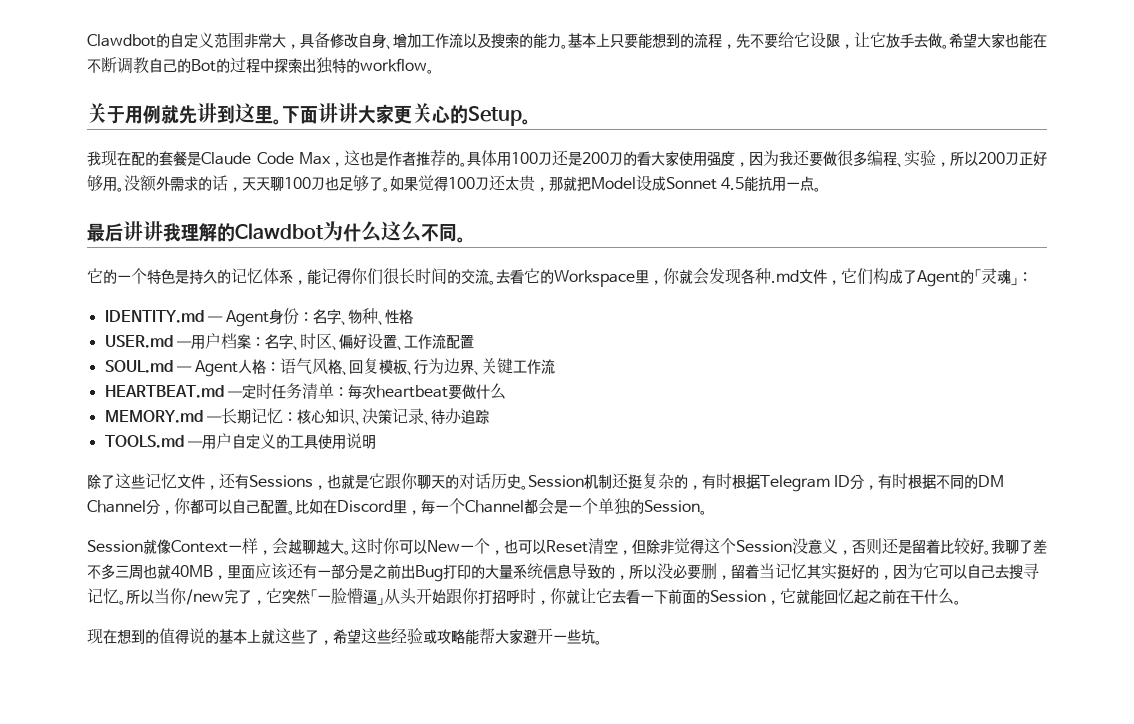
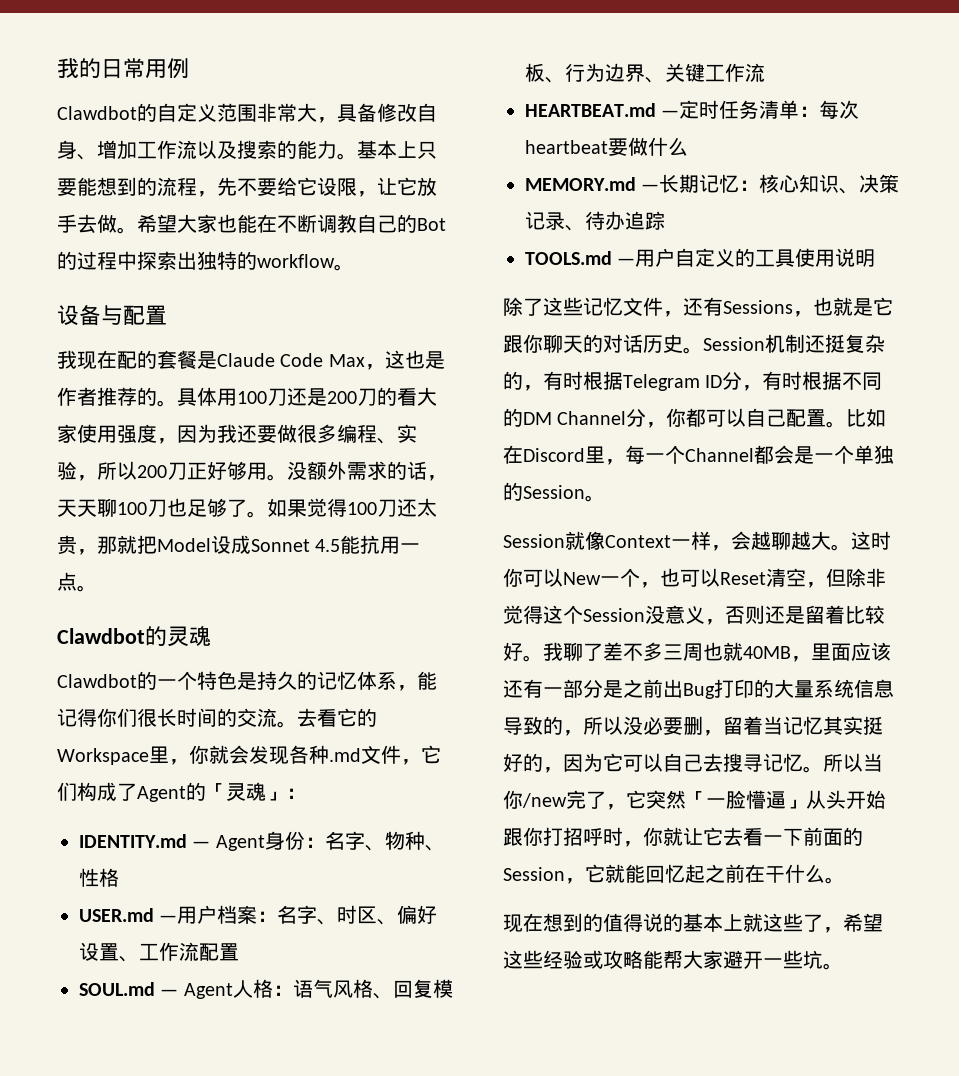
+ 我的日常用例
- 关于用例就先讲到这里。下面讲讲大家更关心的Setup。
+ 设备与配置
- 最后讲讲我理解的Clawdbot为什么这么不同。
- 它的一个特色是持久的记忆体系，能记得你们很长时间的交流。
+ Clawdbot的灵魂
+ Clawdbot的一个特色是持久的记忆体系，能记得你们很长时间的交流。

